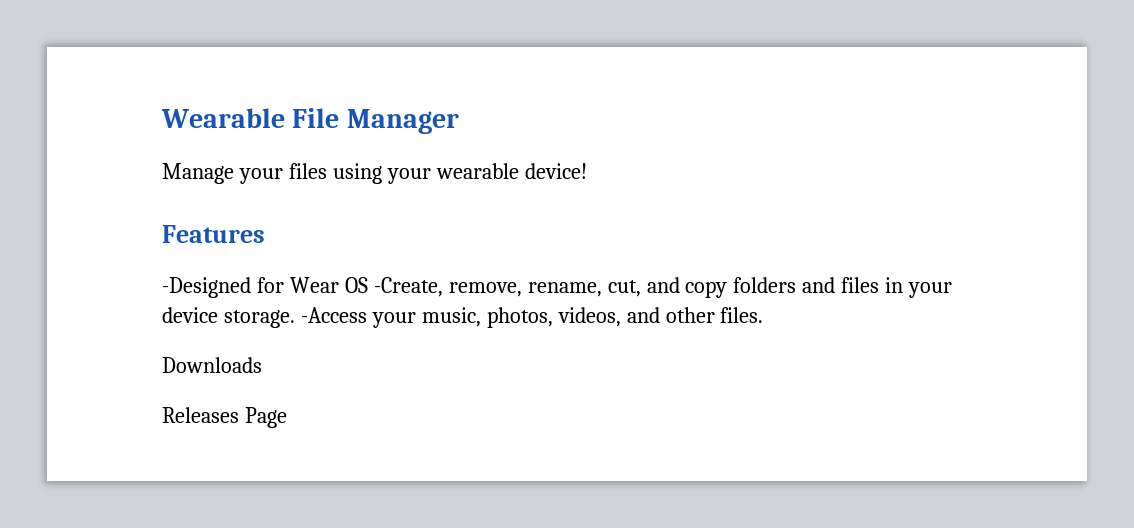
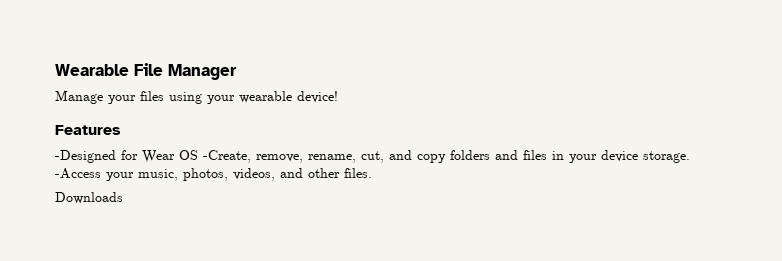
- Releases Page

